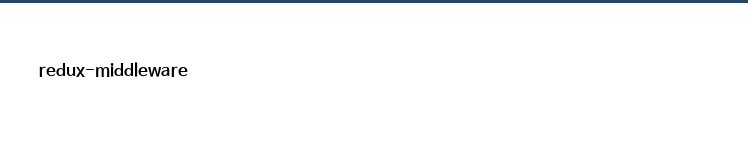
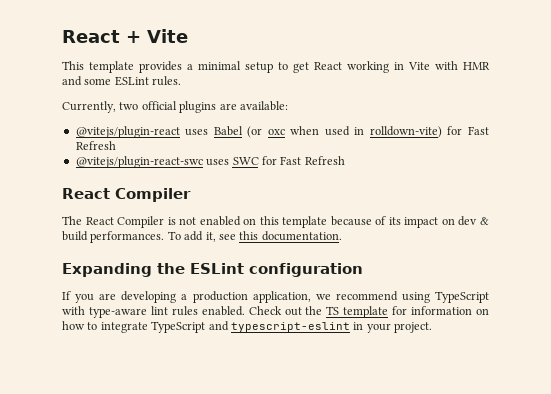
- redux-middleware
+ React + Vite
+ This template provides a minimal setup to get React working in Vite with HMR and some ESLint rules.
+ Currently, two official plugins are available:
+ @vitejs/plugin-react uses Babel (or oxc when used in rolldown-vite) for Fast Refresh
+ @vitejs/plugin-react-swc uses SWC for Fast Refresh
+ React Compiler
+ The React Compiler is not enabled on this template because of its impact on dev & build performances. To add it, see this documentation.
+ Expanding the ESLint configuration
+ If you are developing a production application, we recommend using TypeScript with type-aware lint rules enabled. Check out the TS template for information on how to integrate TypeScript and typescript-eslint in your project.

